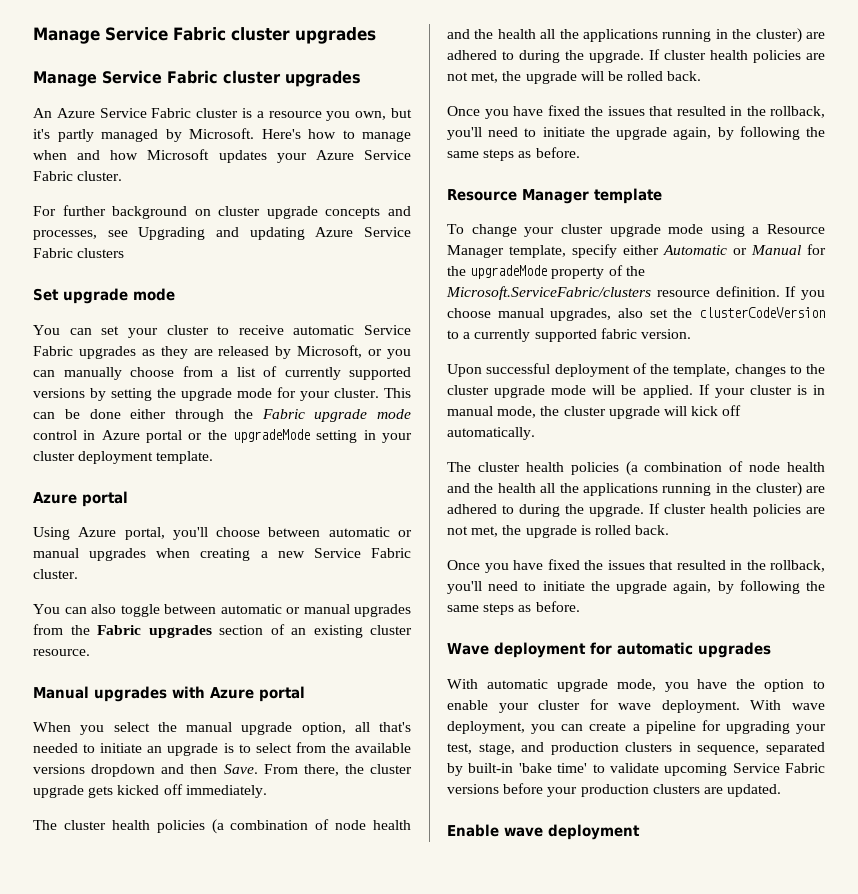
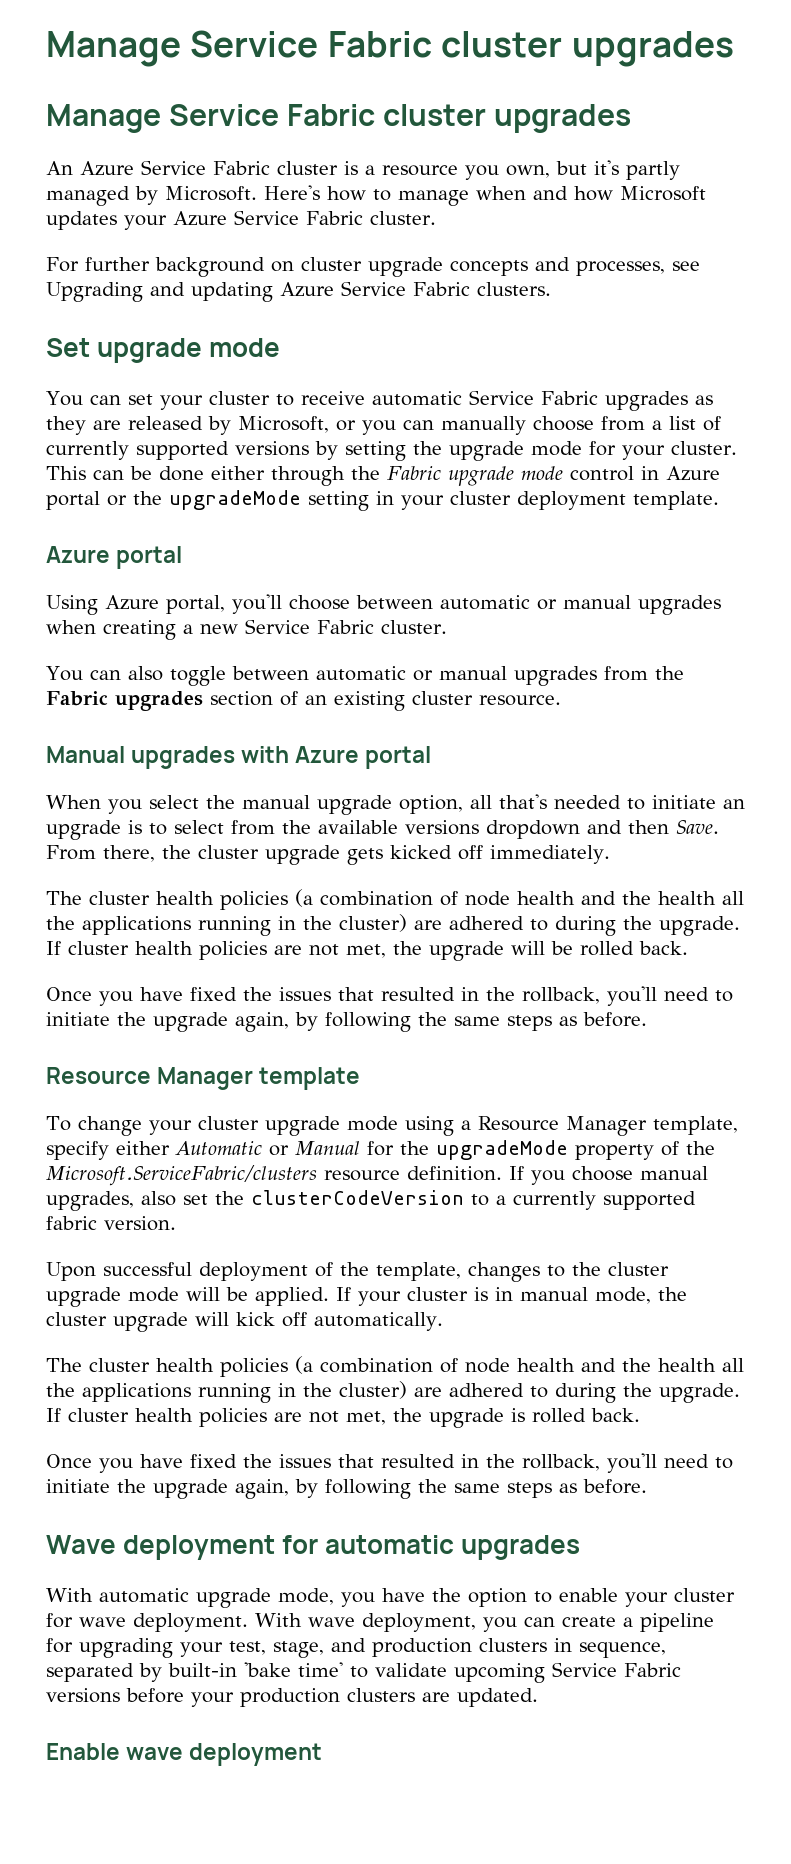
- For further background on cluster upgrade concepts and processes, see Upgrading and updating Azure Service Fabric clusters
+ For further background on cluster upgrade concepts and processes, see Upgrading and updating Azure Service Fabric clusters.

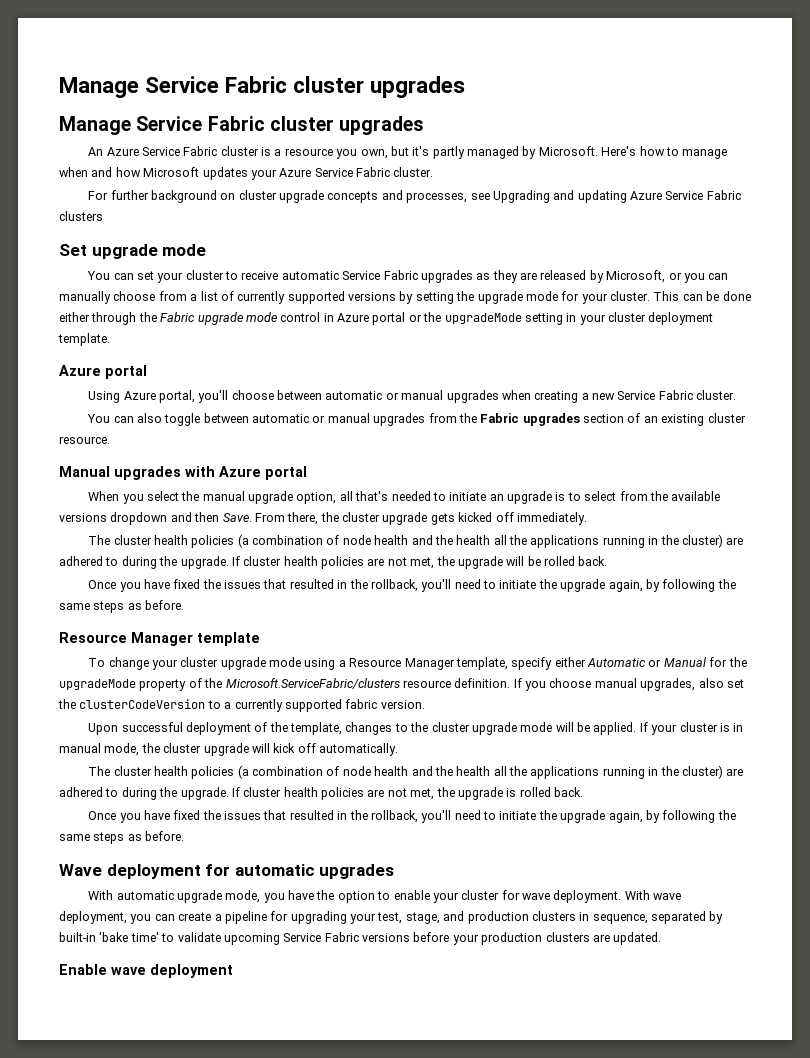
- For further background on cluster upgrade concepts and processes, see Upgrading and updating Azure Service Fabric clusters.
+ For further background on cluster upgrade concepts and processes, see Upgrading and updating Azure Service Fabric clusters

